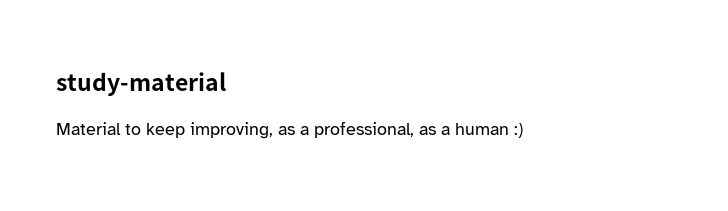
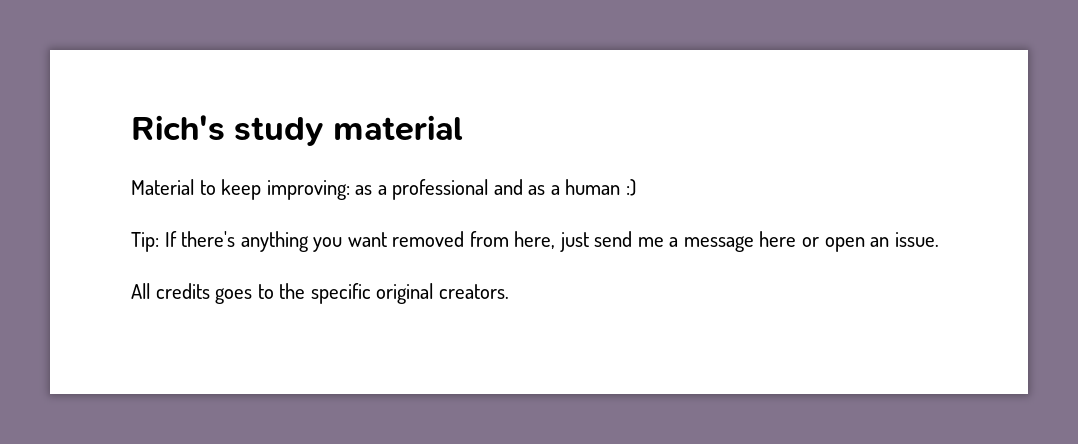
- study-material
+ Rich's study material
- Material to keep improving, as a professional, as a human :)
+ Material to keep improving: as a professional and as a human :)
+ Tip: If there's anything you want removed from here, just send me a message here or open an issue.
+ All credits goes to the specific original creators.

